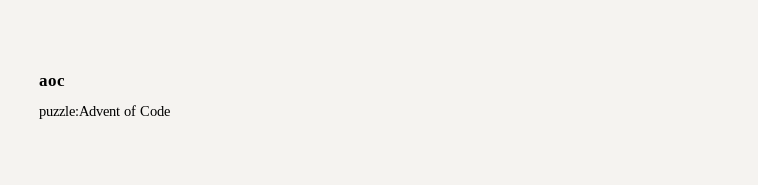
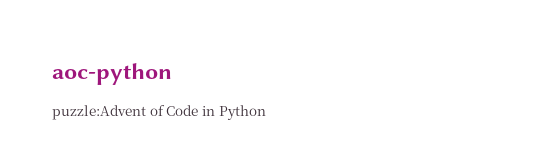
- aoc
+ aoc-python
- puzzle:Advent of Code
+ puzzle:Advent of Code in Python

